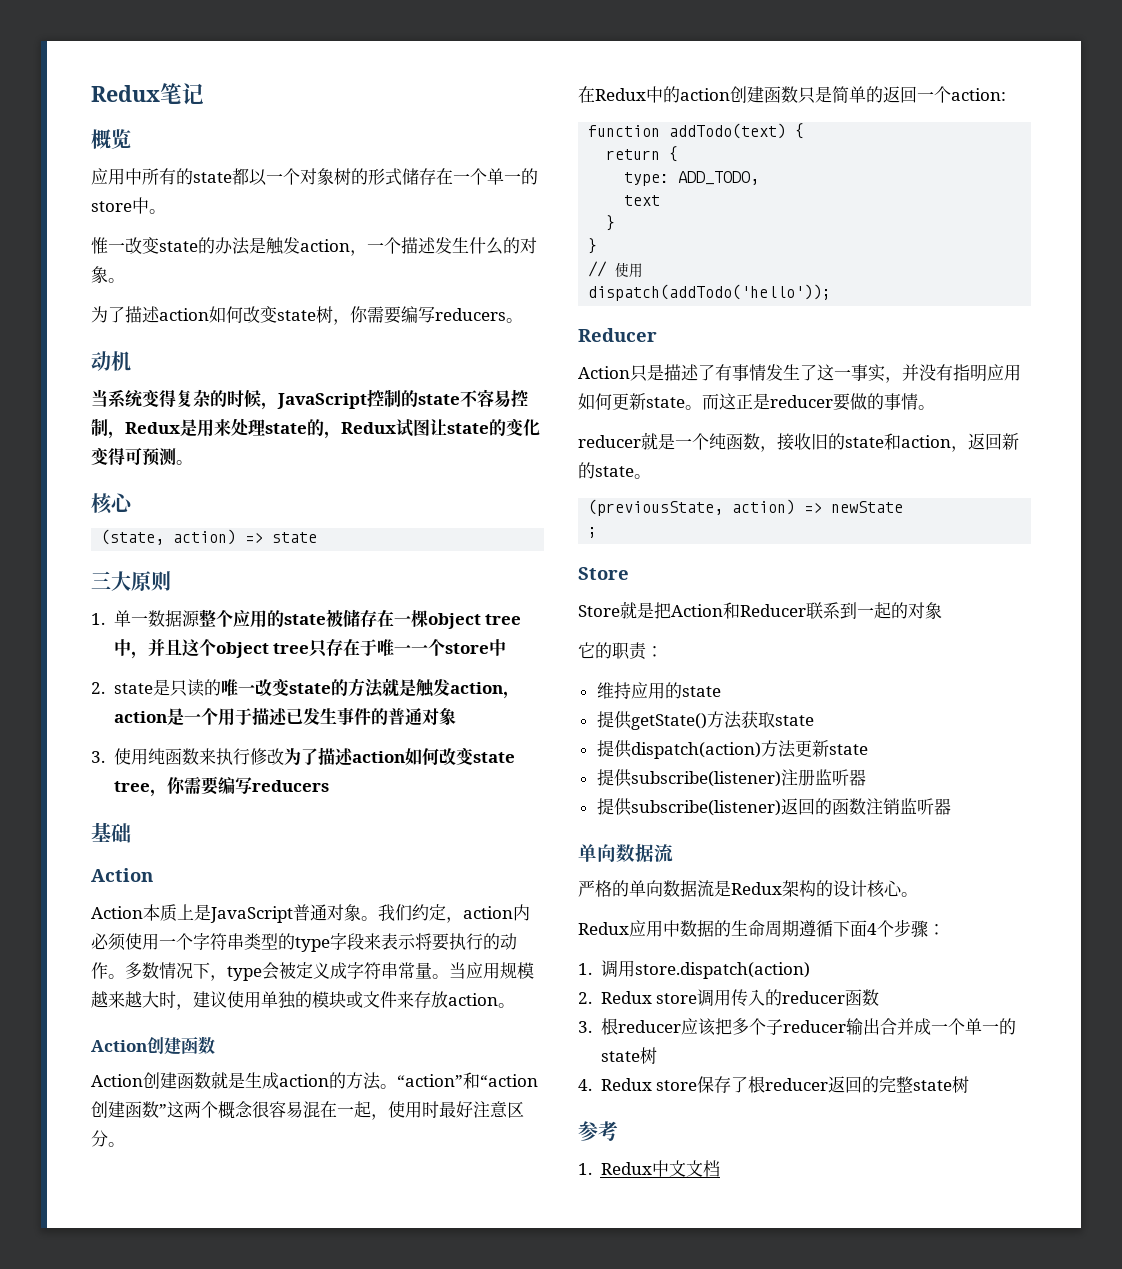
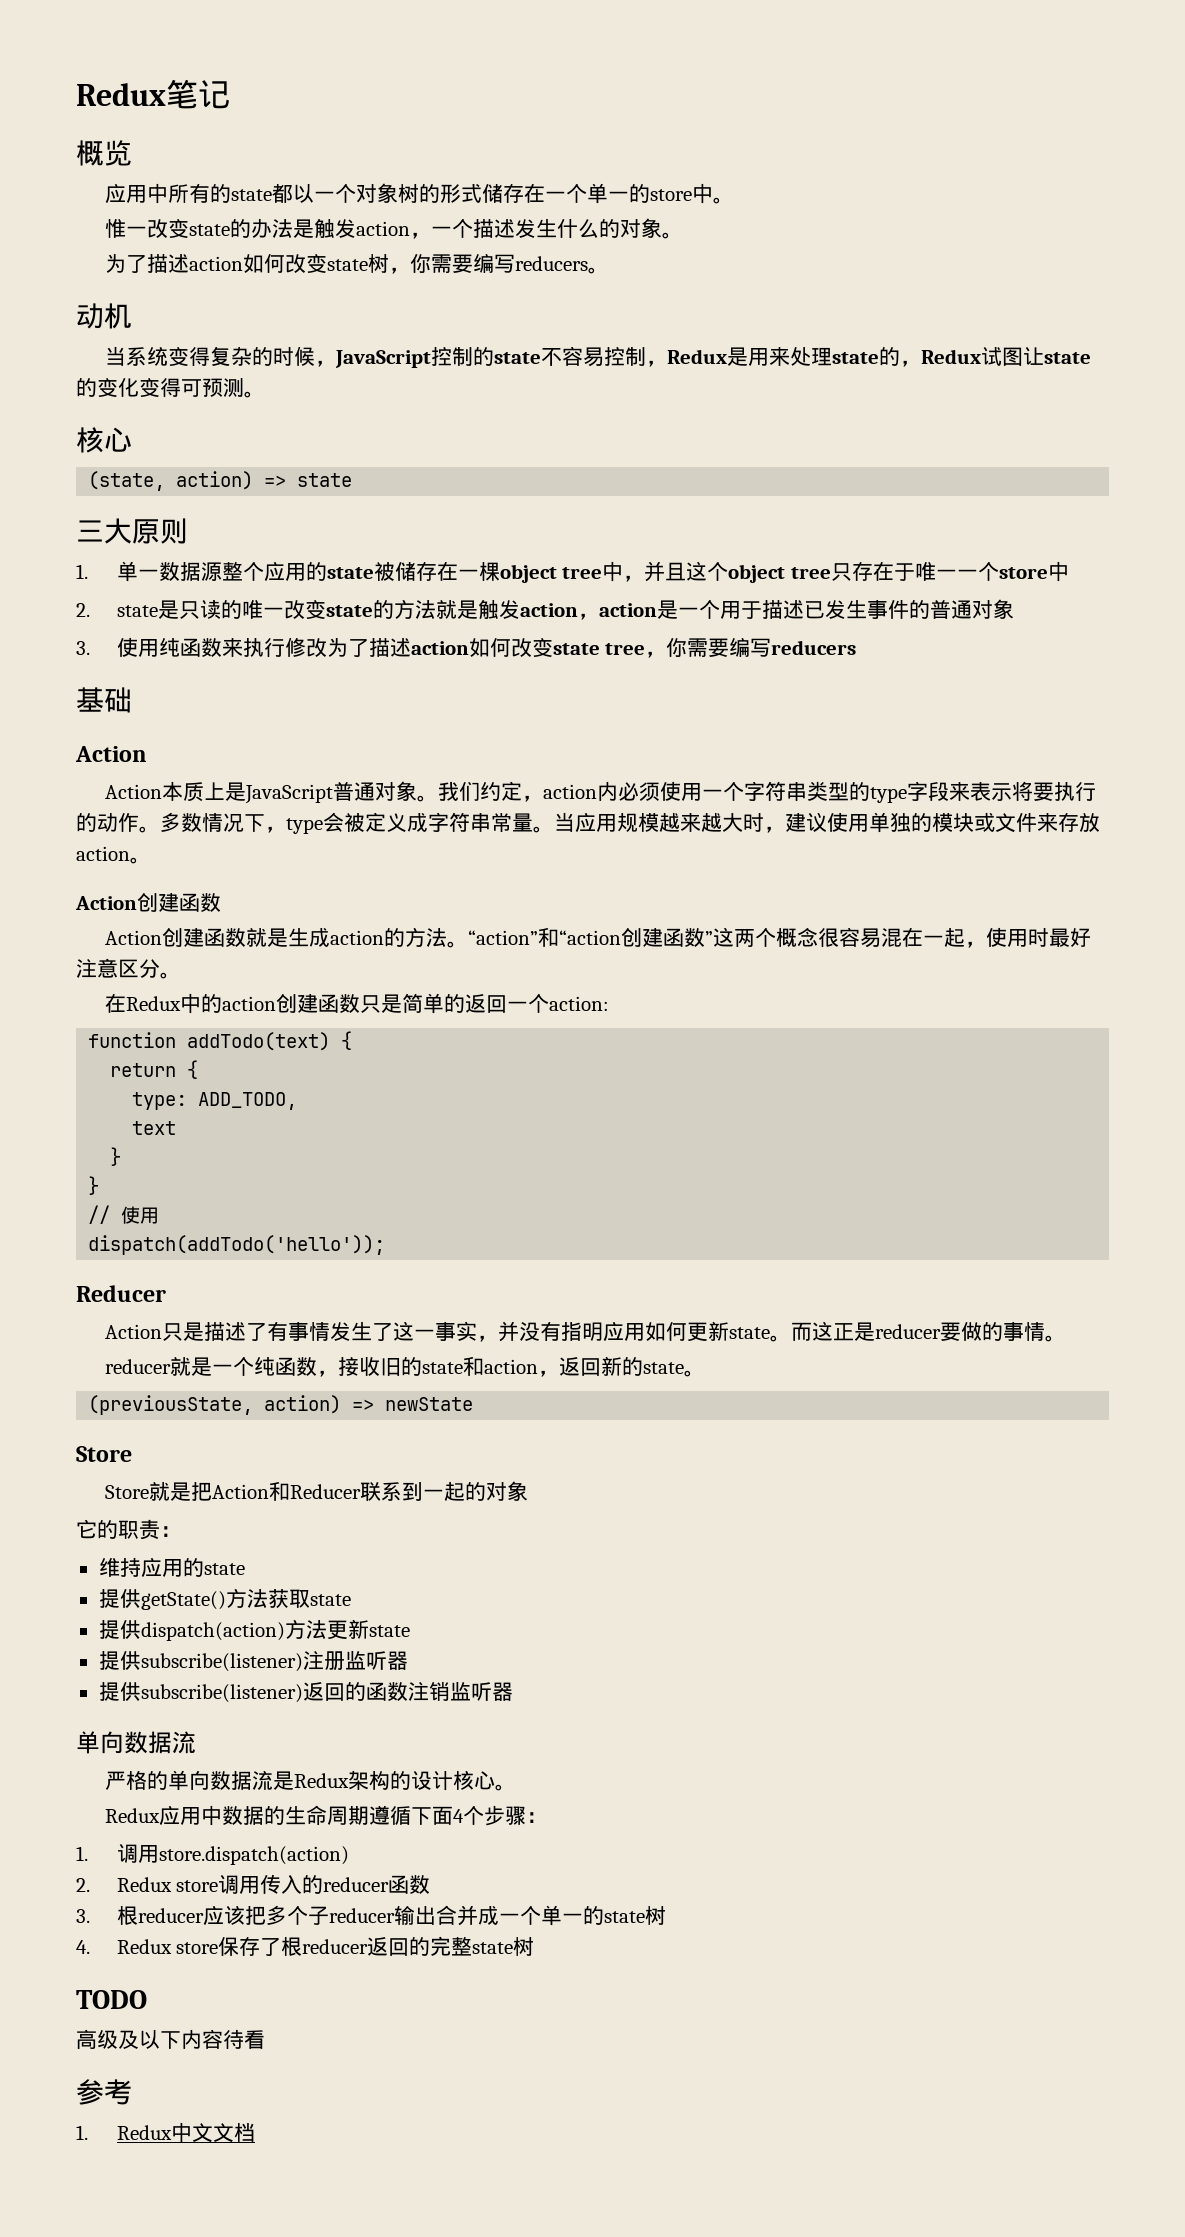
- ;
+ TODO
+ 高级及以下内容待看

